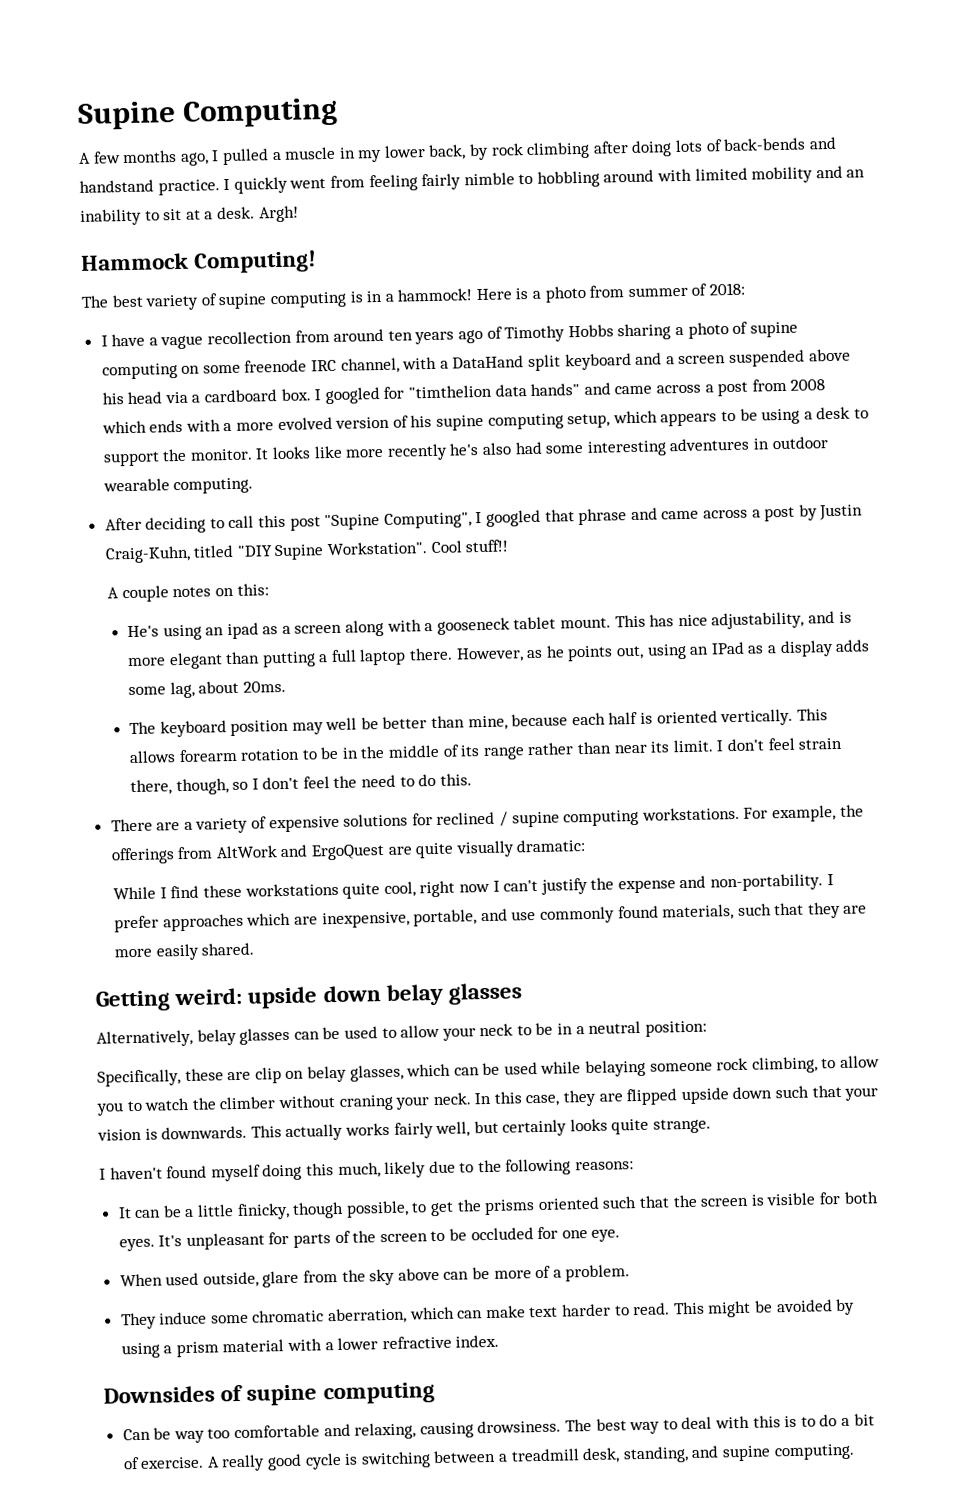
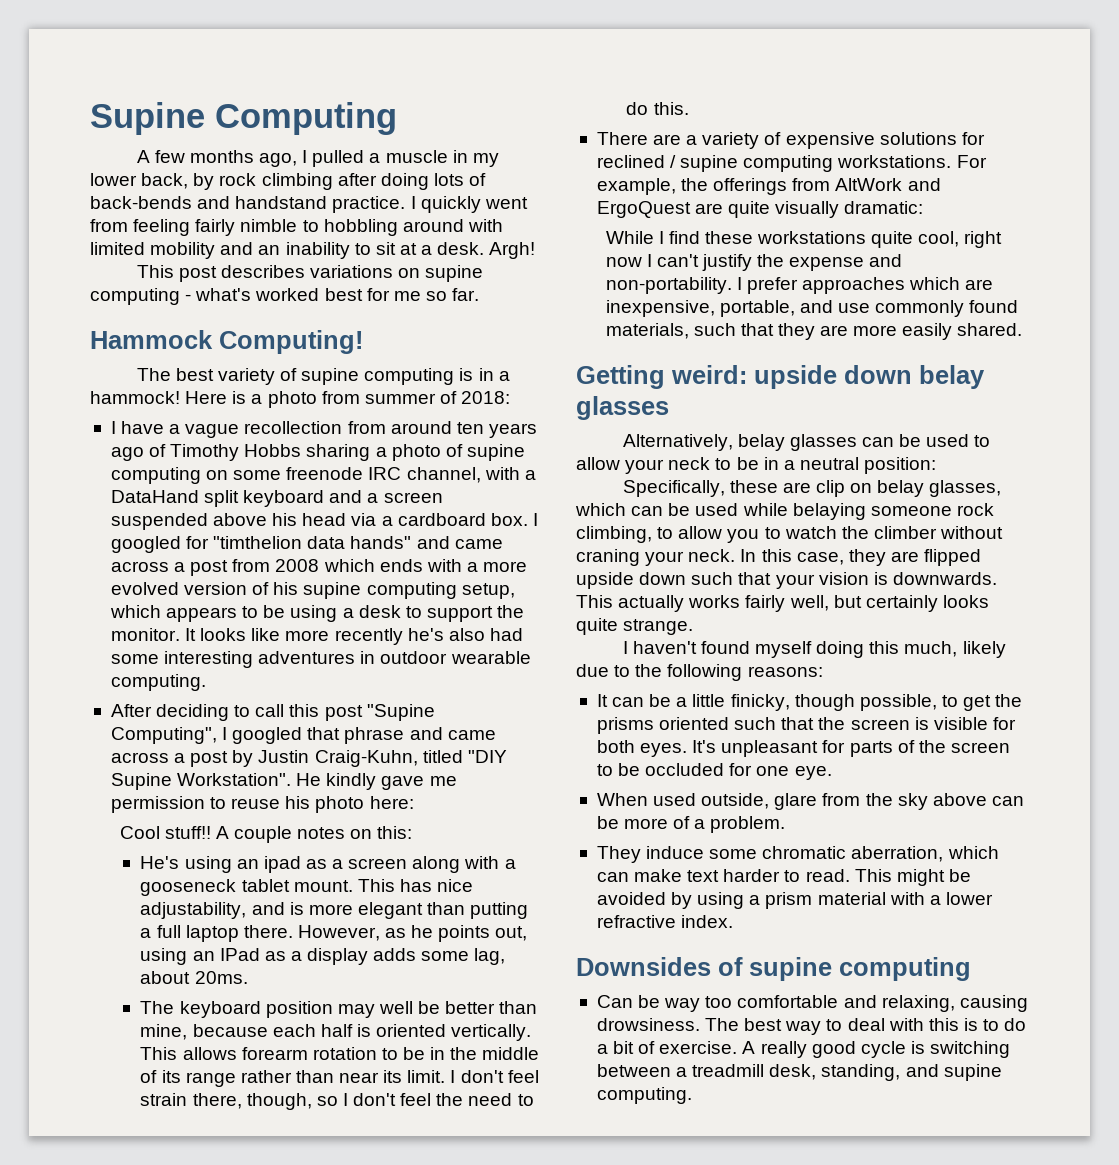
+ This post describes variations on supine computing - what's worked best for me so far.
- After deciding to call this post "Supine Computing", I googled that phrase and came across a post by Justin Craig-Kuhn, titled "DIY Supine Workstation". Cool stuff!!
- A couple notes on this:
+ After deciding to call this post "Supine Computing", I googled that phrase and came across a post by Justin Craig-Kuhn, titled "DIY Supine Workstation". He kindly gave me permission to reuse his photo here:
+ Cool stuff!! A couple notes on this:

